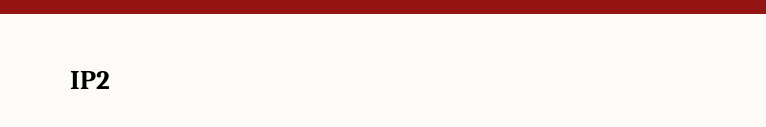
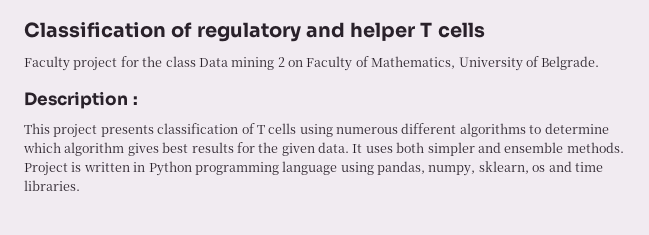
- IP2
+ Classification of regulatory and helper T cells
+ Faculty project for the class Data mining 2 on Faculty of Mathematics, University of Belgrade.
+ Description :
+ This project presents classification of T cells using numerous different algorithms to determine which algorithm gives best results for the given data. It uses both simpler and ensemble methods. Project is written in Python programming language using pandas, numpy, sklearn, os and time libraries.

